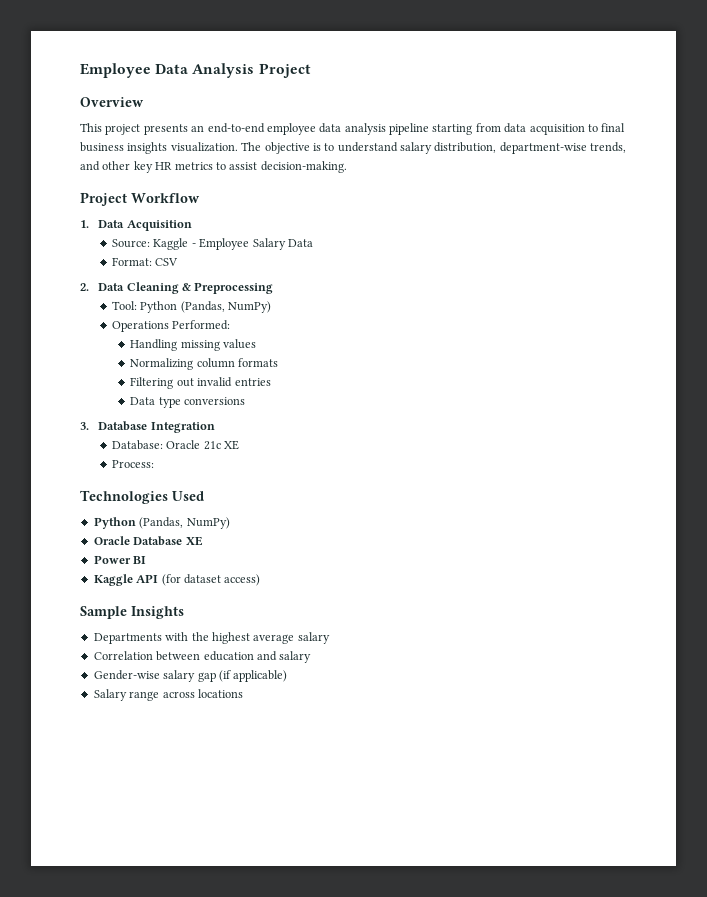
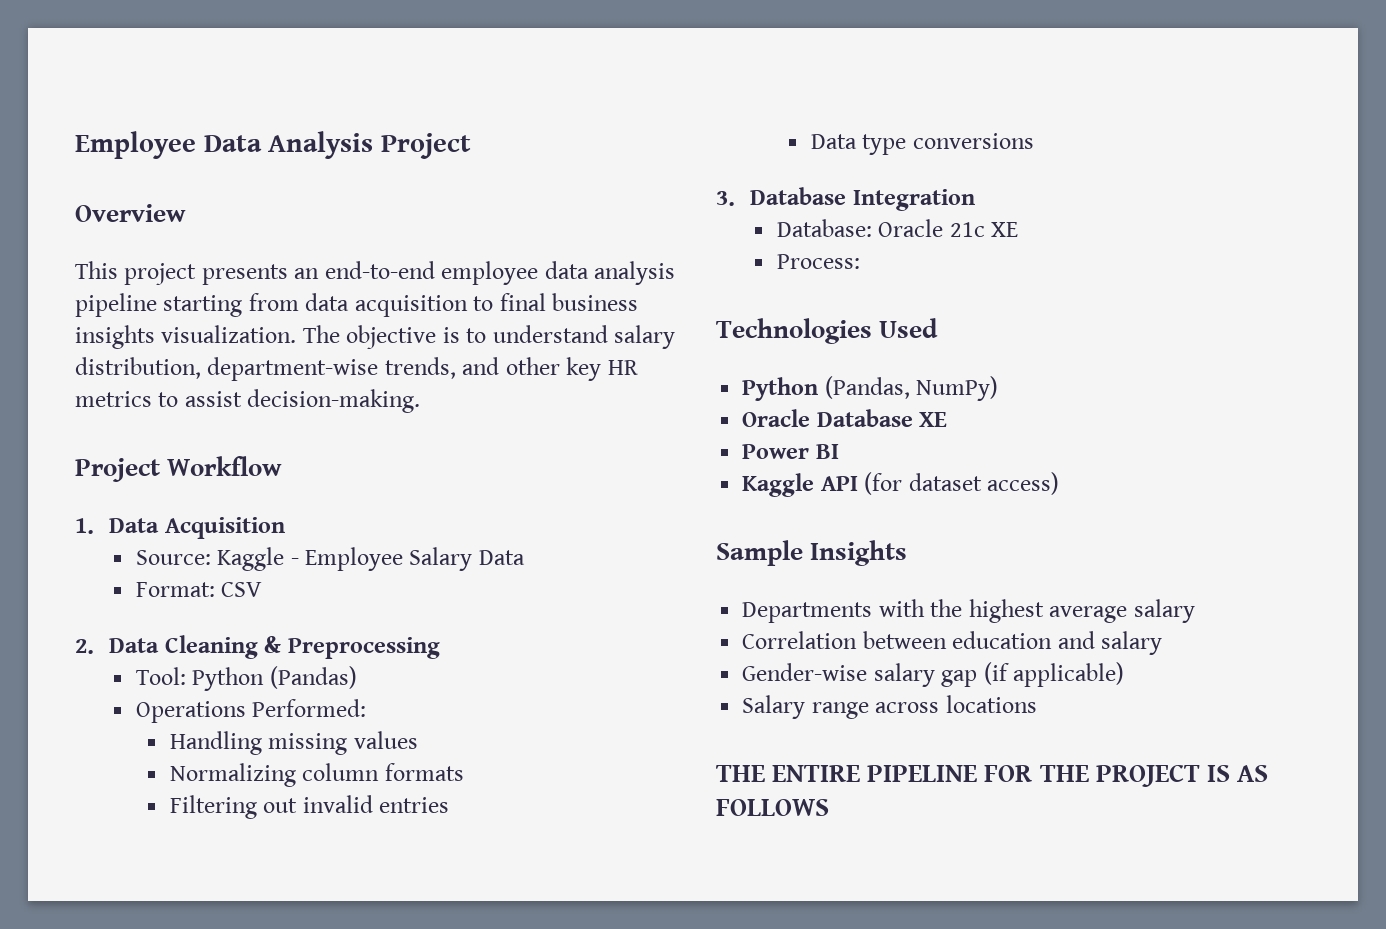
- Tool: Python (Pandas, NumPy)
+ Tool: Python (Pandas)
+ THE ENTIRE PIPELINE FOR THE PROJECT IS AS FOLLOWS

